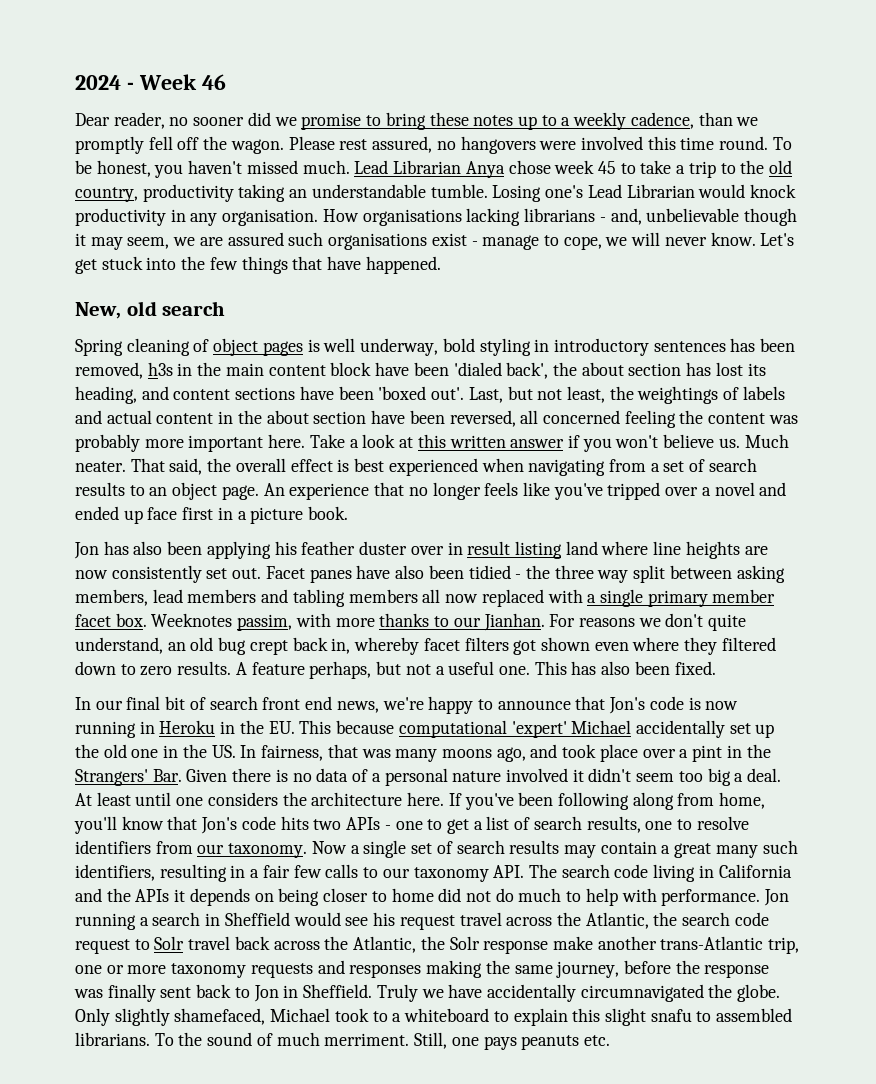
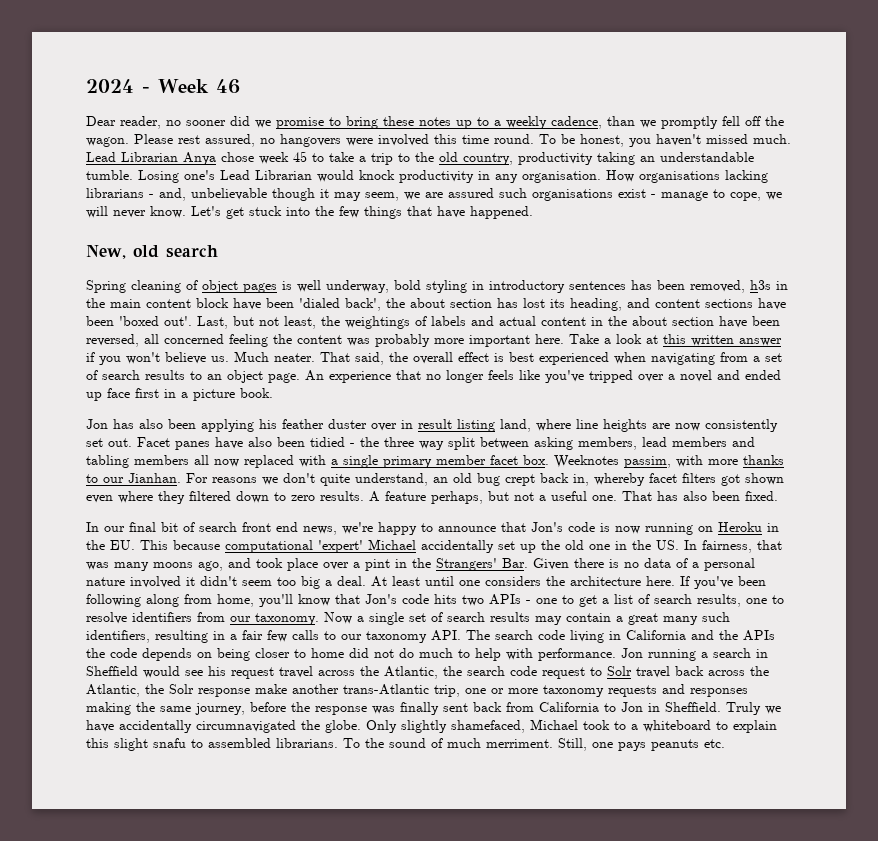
- Jon has also been applying his feather duster over in result listing land where line heights are now consistently set out.
+ Jon has also been applying his feather duster over in result listing land, where line heights are now consistently set out.
- This has also been fixed.
+ That has also been fixed.
- In our final bit of search front end news, we're happy to announce that Jon's code is now running in Heroku in the EU. This because computational 'expert' Michael accidentally set up the old one in the US. In fairness, that was many moons ago, and took place over a pint in the Strangers' Bar. Given there is no data of a personal nature involved it didn't seem too big a deal.
+ In our final bit of search front end news, we're happy to announce that Jon's code is now running on Heroku in the EU. This because computational 'expert' Michael accidentally set up the old one in the US. In fairness, that was many moons ago, and took place over a pint in the Strangers' Bar. Given there is no data of a personal nature involved it didn't seem too big a deal.
- Now a single set of search results may contain a great many such identifiers, resulting in a fair few calls to our taxonomy API. The search code living in California and the APIs it depends on being closer to home did not do much to help with performance.
+ Now a single set of search results may contain a great many such identifiers, resulting in a fair few calls to our taxonomy API. The search code living in California and the APIs the code depends on being closer to home did not do much to help with performance.
- Jon running a search in Sheffield would see his request travel across the Atlantic, the search code request to Solr travel back across the Atlantic, the Solr response make another trans-Atlantic trip, one or more taxonomy requests and responses making the same journey, before the response was finally sent back to Jon in Sheffield.
+ Jon running a search in Sheffield would see his request travel across the Atlantic, the search code request to Solr travel back across the Atlantic, the Solr response make another trans-Atlantic trip, one or more taxonomy requests and responses making the same journey, before the response was finally sent back from California to Jon in Sheffield.

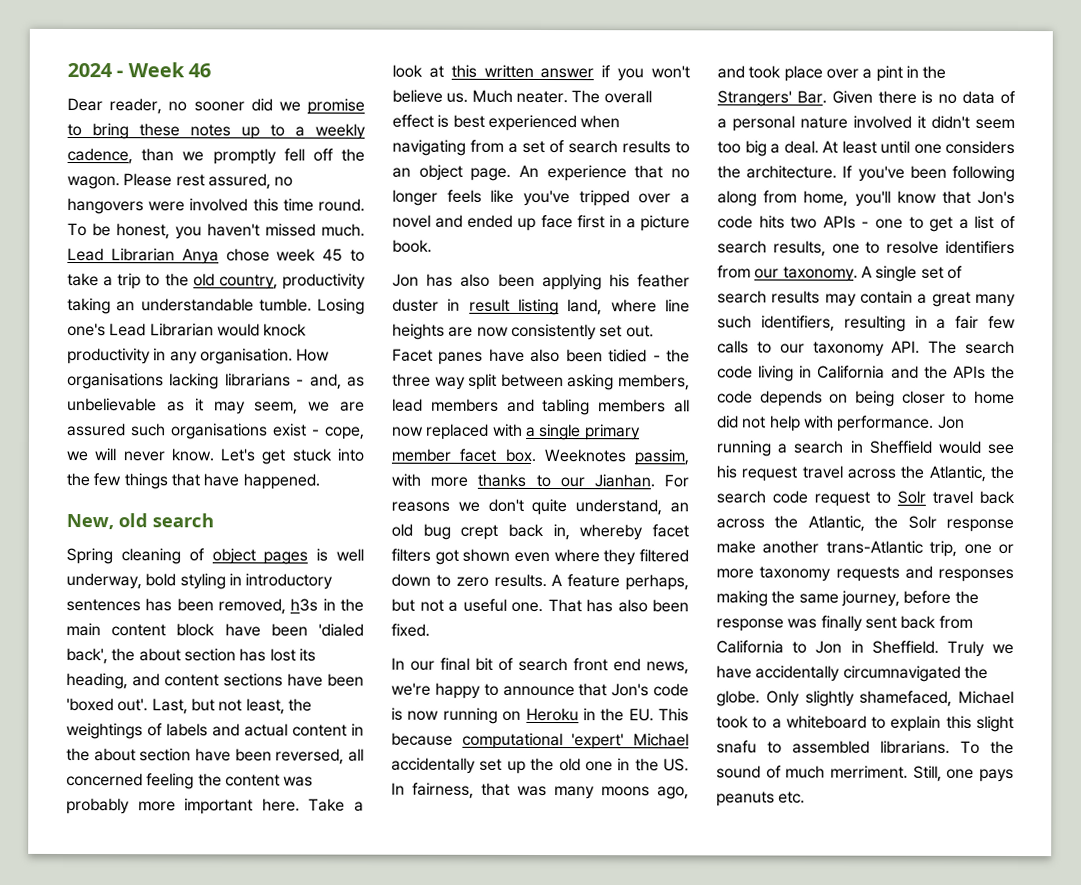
- How organisations lacking librarians - and, unbelievable though it may seem, we are assured such organisations exist - manage to cope, we will never know.
+ How organisations lacking librarians - and, as unbelievable as it may seem, we are assured such organisations exist - cope, we will never know.
- That said, the overall effect is best experienced when navigating from a set of search results to an object page.
+ The overall effect is best experienced when navigating from a set of search results to an object page.
- Jon has also been applying his feather duster over in result listing land, where line heights are now consistently set out.
+ Jon has also been applying his feather duster in result listing land, where line heights are now consistently set out.
- At least until one considers the architecture here.
+ At least until one considers the architecture.
- Now a single set of search results may contain a great many such identifiers, resulting in a fair few calls to our taxonomy API. The search code living in California and the APIs the code depends on being closer to home did not do much to help with performance.
+ A single set of search results may contain a great many such identifiers, resulting in a fair few calls to our taxonomy API. The search code living in California and the APIs the code depends on being closer to home did not help with performance.

